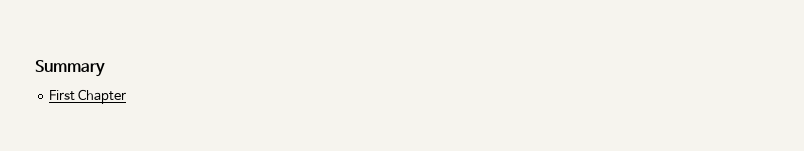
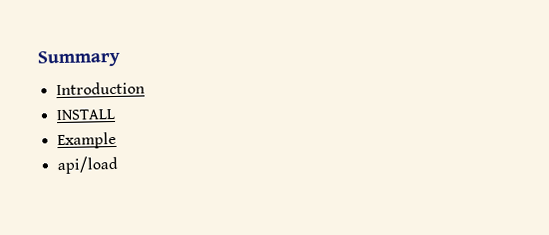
- First Chapter
+ Introduction
+ INSTALL
+ Example
+ api/load

